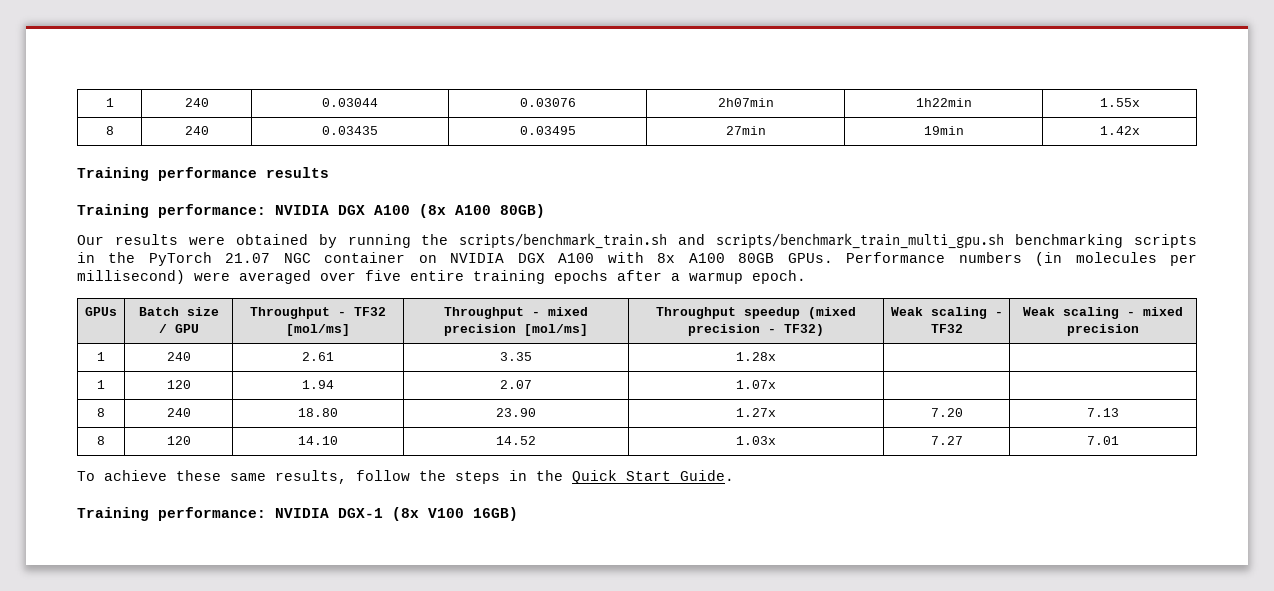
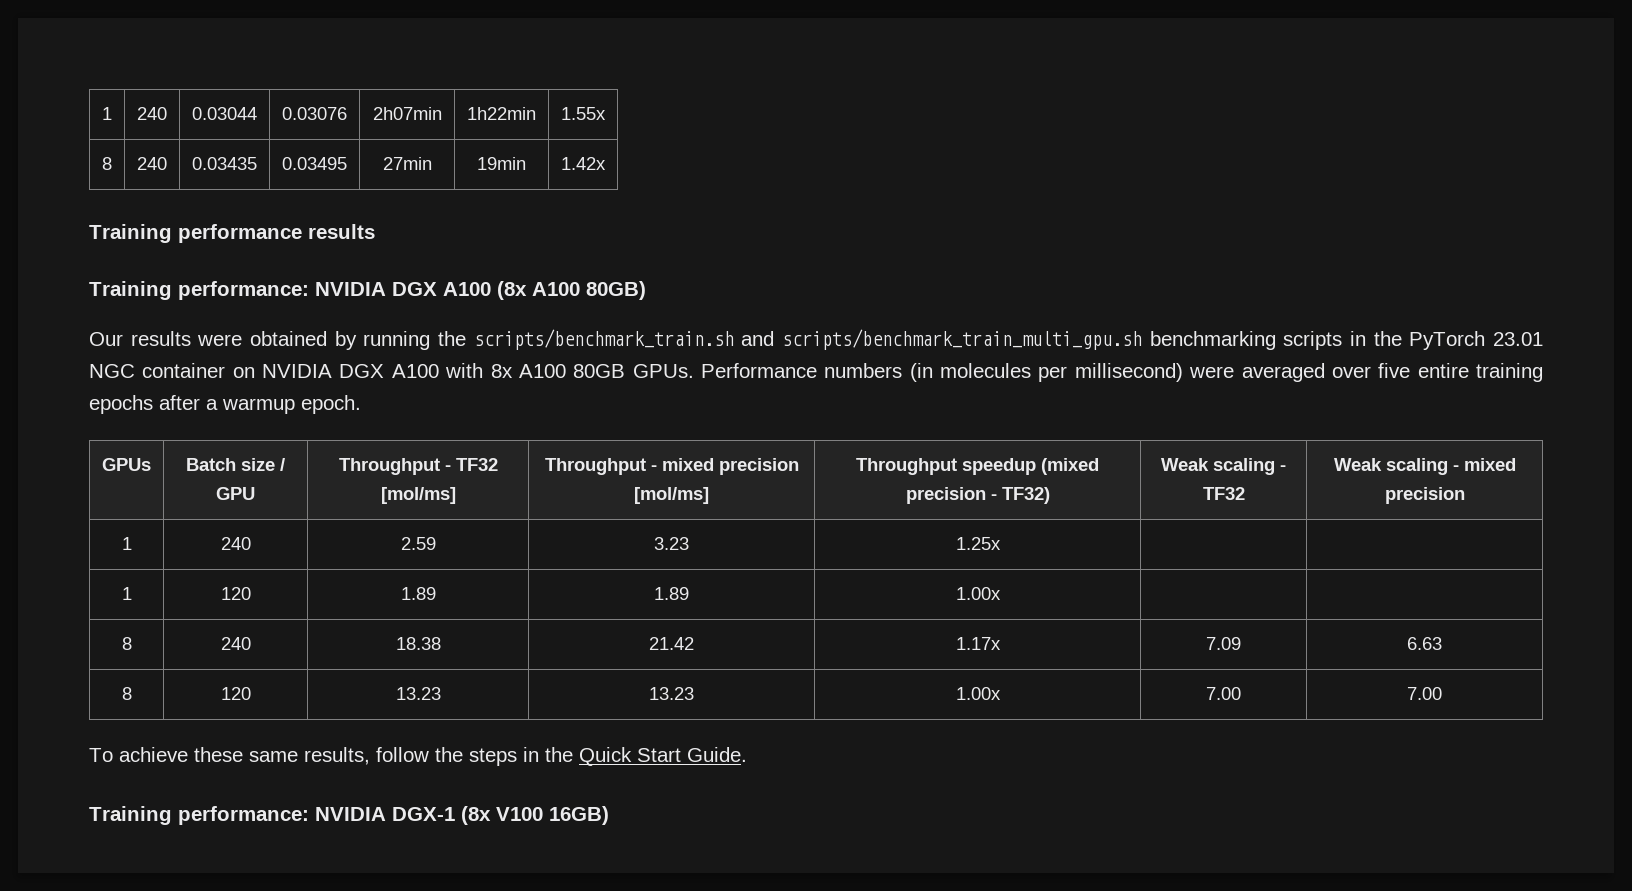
- Our results were obtained by running the scripts/benchmark_train.sh and scripts/benchmark_train_multi_gpu.sh benchmarking scripts in the PyTorch 21.07 NGC container on NVIDIA DGX A100 with 8x A100 80GB GPUs.
+ Our results were obtained by running the scripts/benchmark_train.sh and scripts/benchmark_train_multi_gpu.sh benchmarking scripts in the PyTorch 23.01 NGC container on NVIDIA DGX A100 with 8x A100 80GB GPUs.
- 1 | 240 | 2.61 | 3.35 | 1.28x | |
+ 1 | 240 | 2.59 | 3.23 | 1.25x | |
- 1 | 120 | 1.94 | 2.07 | 1.07x | |
- 8 | 240 | 18.80 | 23.90 | 1.27x | 7.20 | 7.13
- 8 | 120 | 14.10 | 14.52 | 1.03x | 7.27 | 7.01
+ 1 | 120 | 1.89 | 1.89 | 1.00x | |
+ 8 | 240 | 18.38 | 21.42 | 1.17x | 7.09 | 6.63
+ 8 | 120 | 13.23 | 13.23 | 1.00x | 7.00 | 7.00

